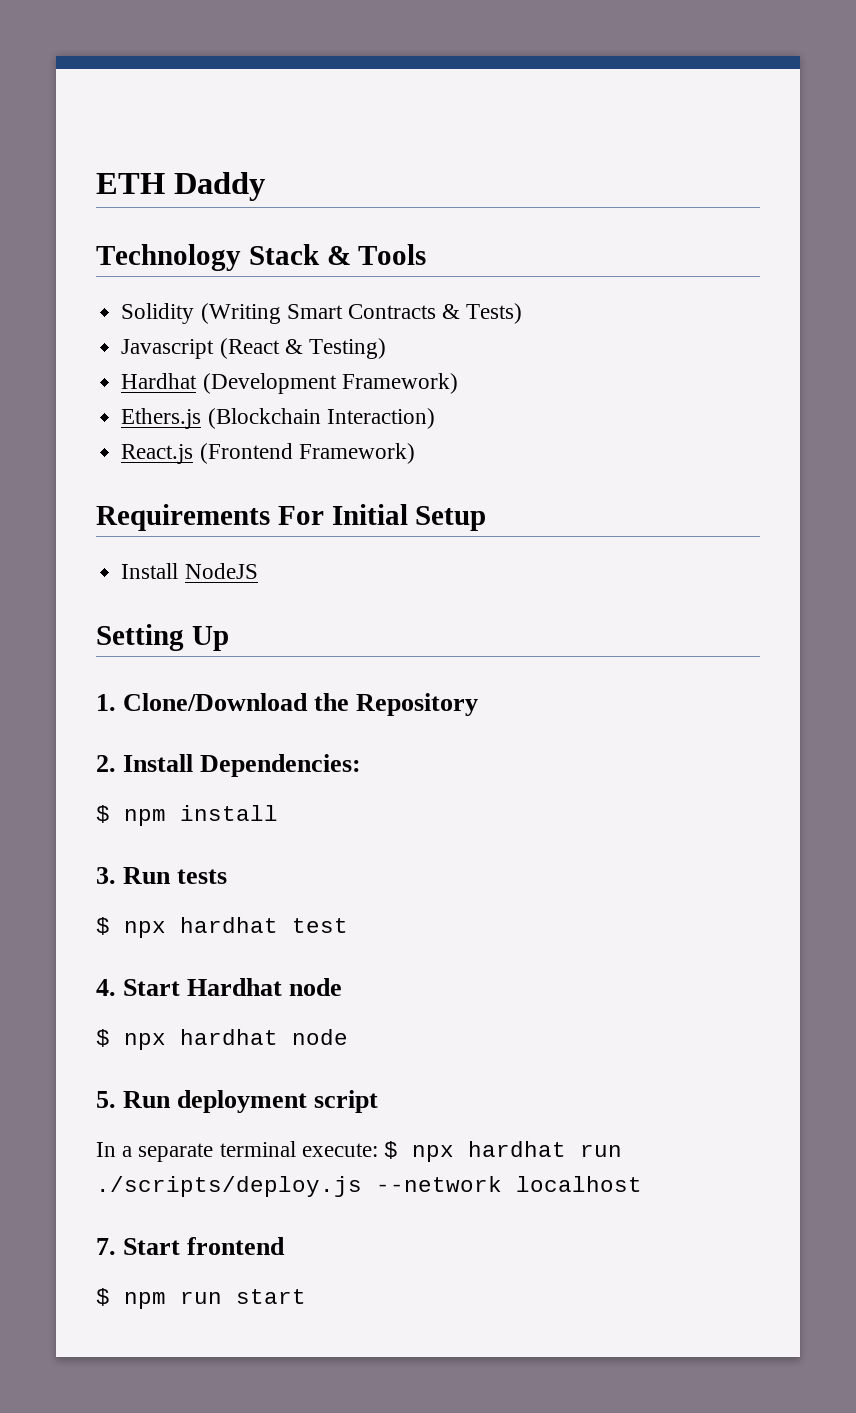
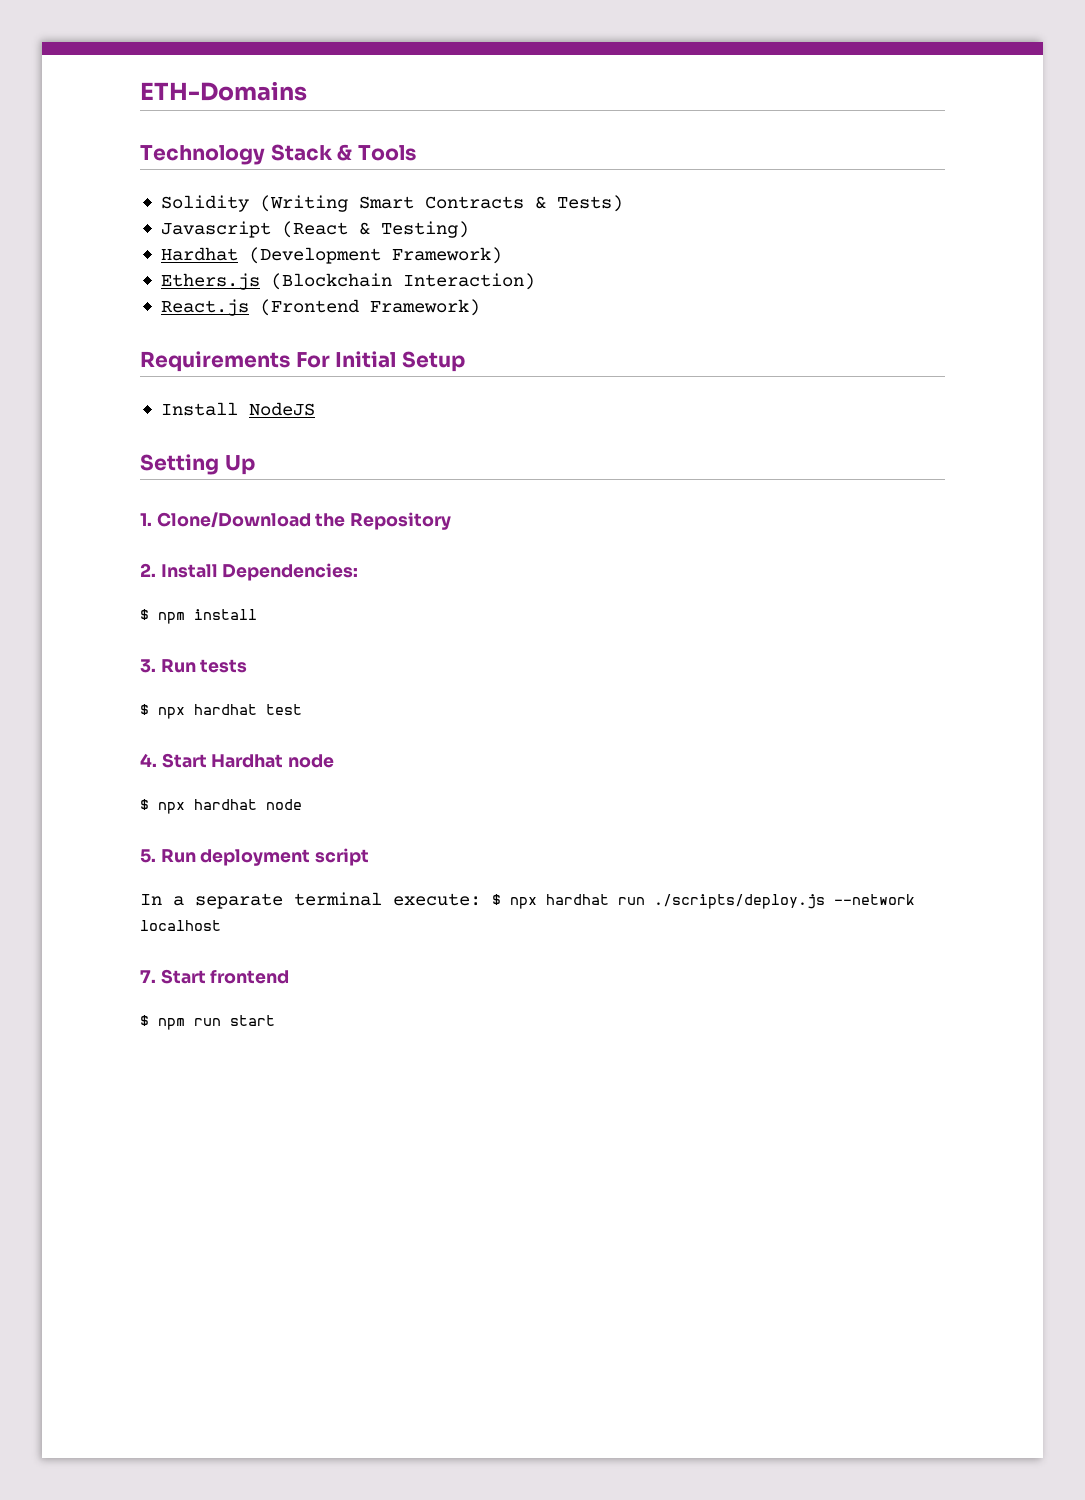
- ETH Daddy
+ ETH-Domains

